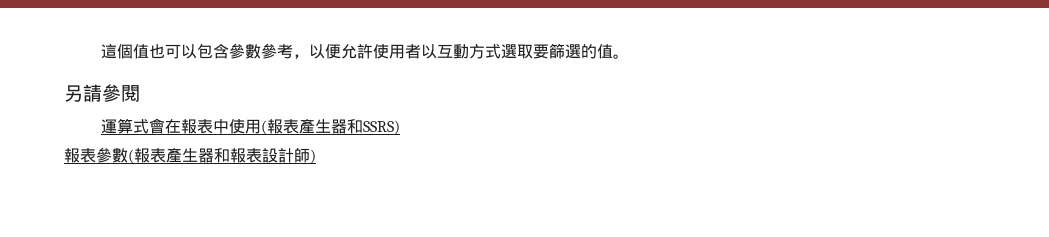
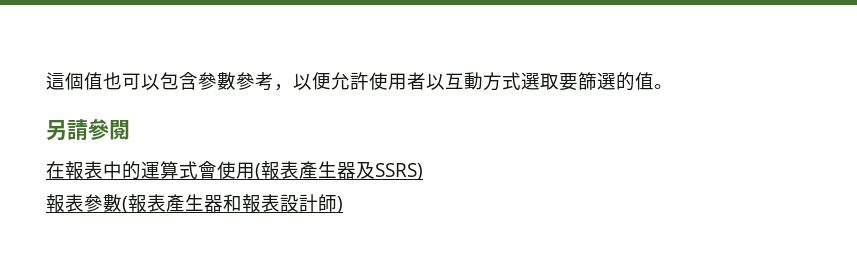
- 運算式會在報表中使用(報表產生器和SSRS)
+ 在報表中的運算式會使用(報表產生器及SSRS)

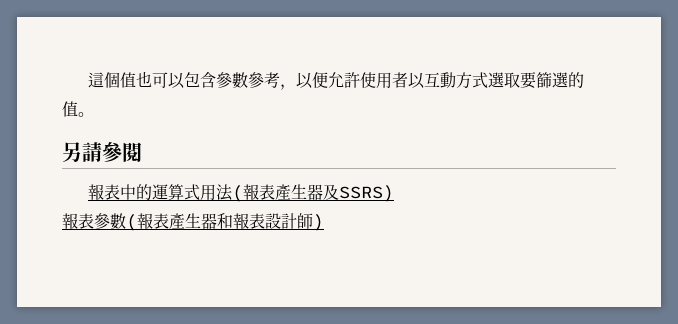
- 在報表中的運算式會使用(報表產生器及SSRS)
+ 報表中的運算式用法(報表產生器及SSRS)

